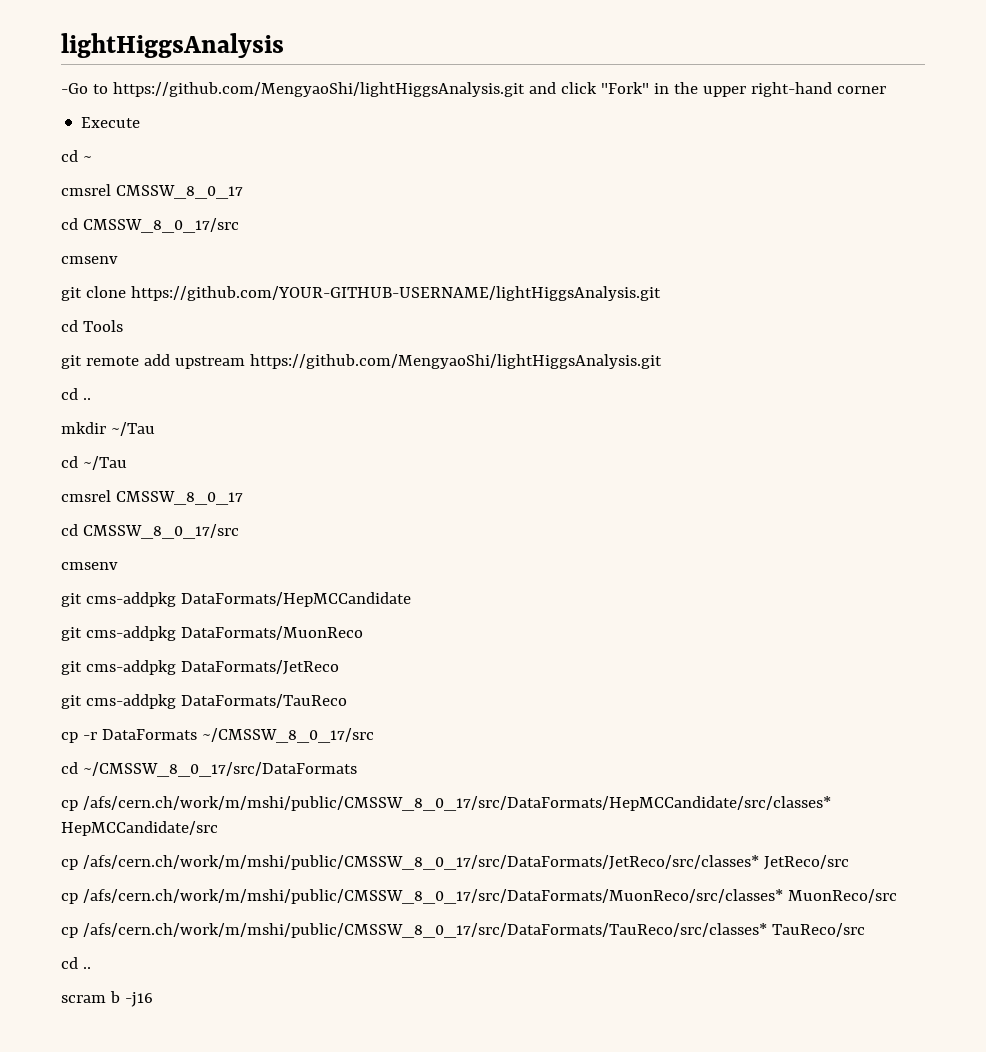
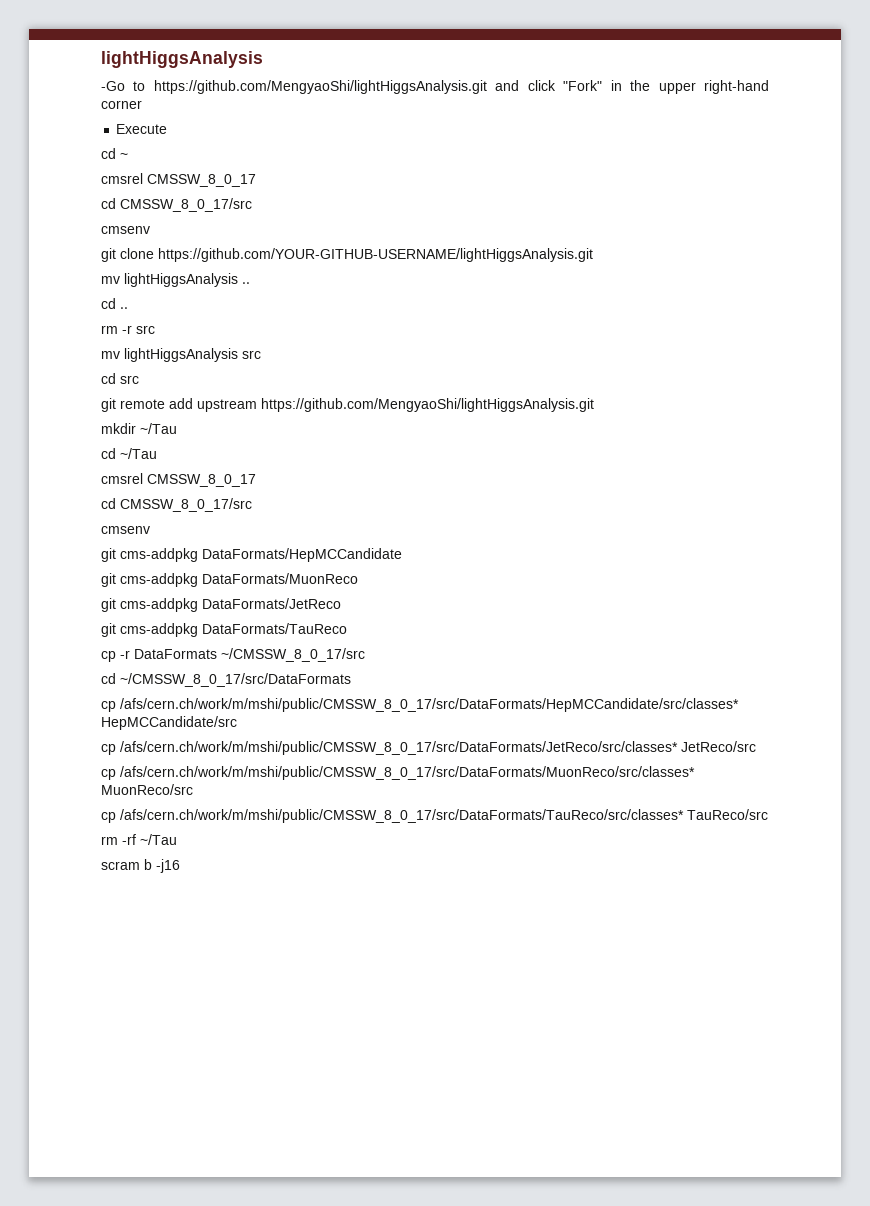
- cd Tools
+ mv lightHiggsAnalysis ..
+ cd ..
+ rm -r src
+ mv lightHiggsAnalysis src
+ cd src
  git remote add upstream https://github.com/MengyaoShi/lightHiggsAnalysis.git
- cd ..
  cp /afs/cern.ch/work/m/mshi/public/CMSSW_8_0_17/src/DataFormats/TauReco/src/classes* TauReco/src
- cd ..
+ rm -rf ~/Tau

